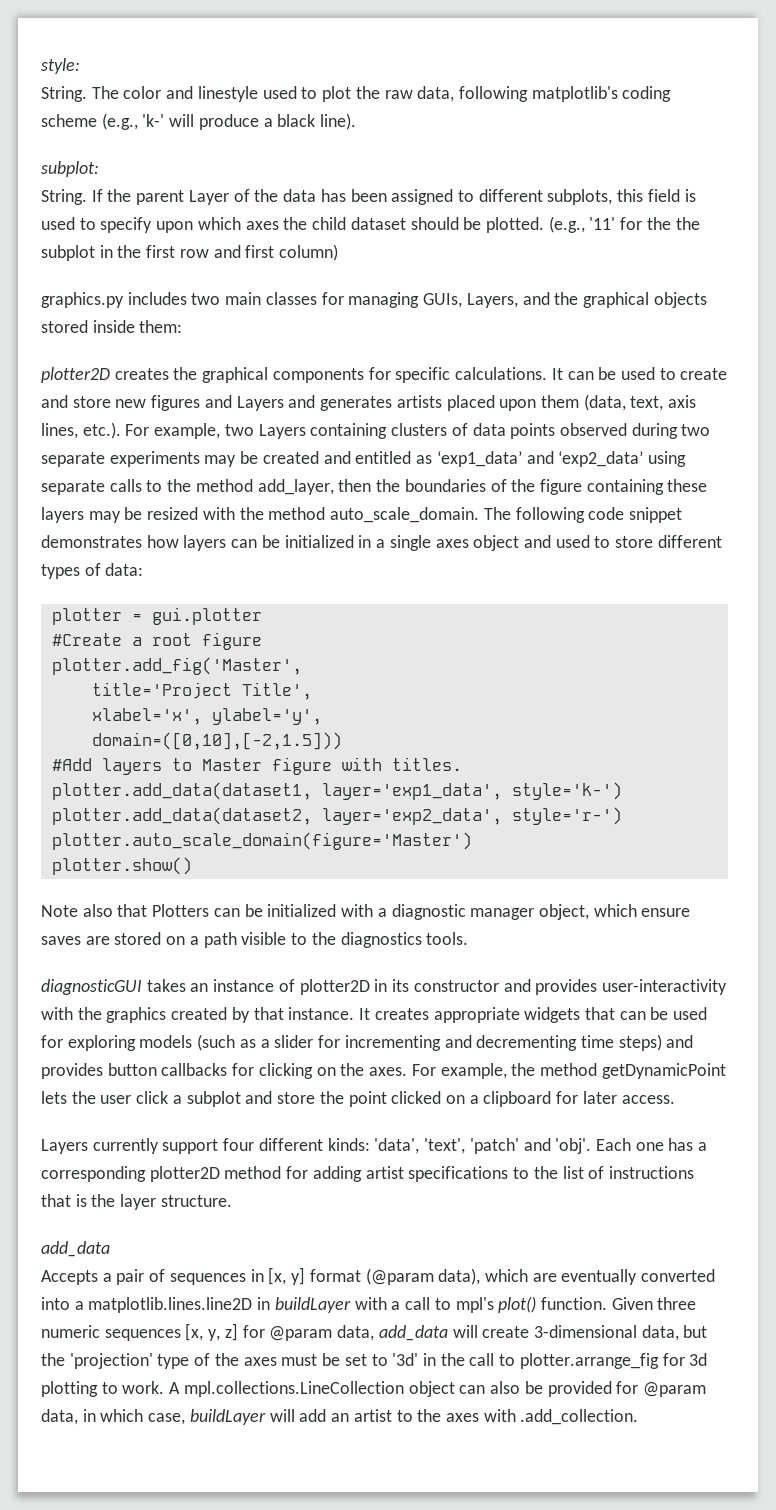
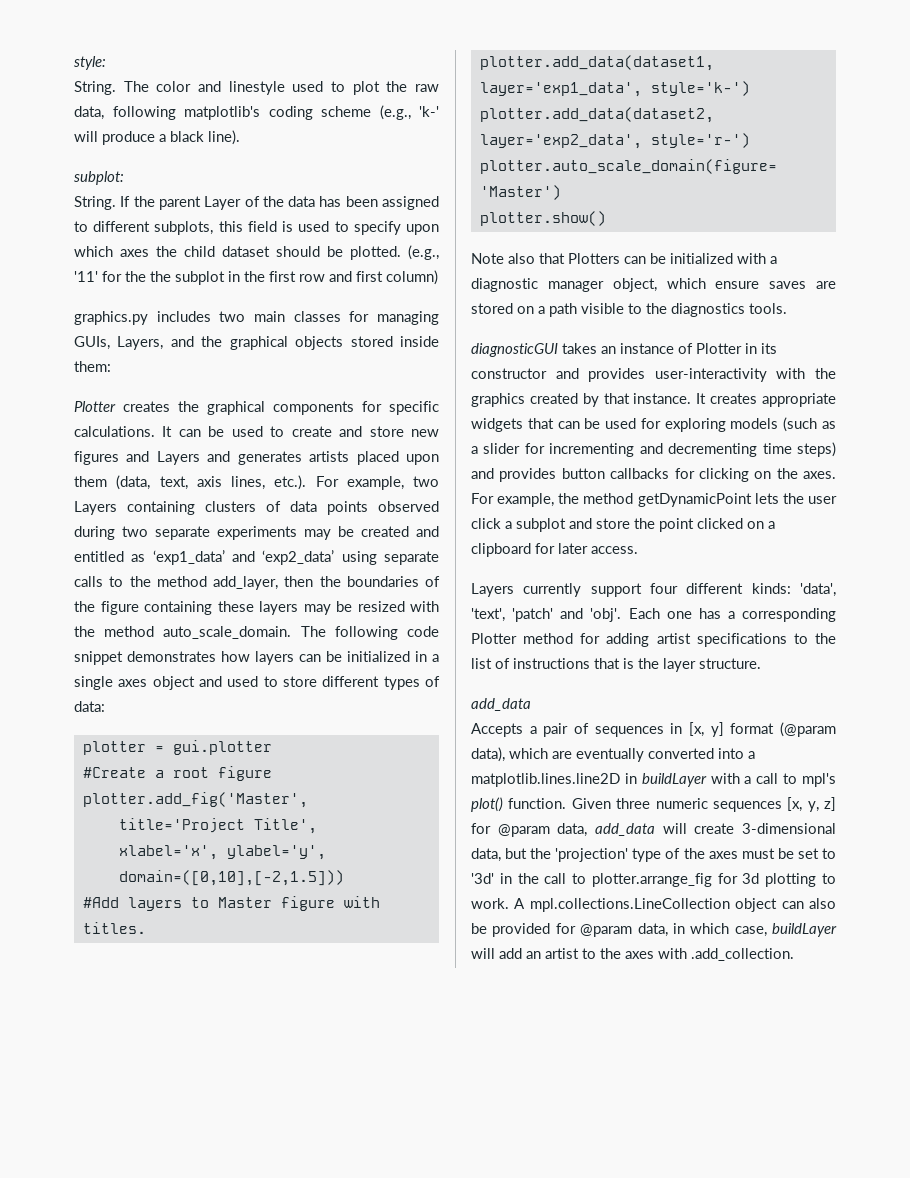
- plotter2D creates the graphical components for specific calculations.
+ Plotter creates the graphical components for specific calculations.
- diagnosticGUI takes an instance of plotter2D in its constructor and provides user-interactivity with the graphics created by that instance.
+ diagnosticGUI takes an instance of Plotter in its constructor and provides user-interactivity with the graphics created by that instance.
- Each one has a corresponding plotter2D method for adding artist specifications to the list of instructions that is the layer structure.
+ Each one has a corresponding Plotter method for adding artist specifications to the list of instructions that is the layer structure.

